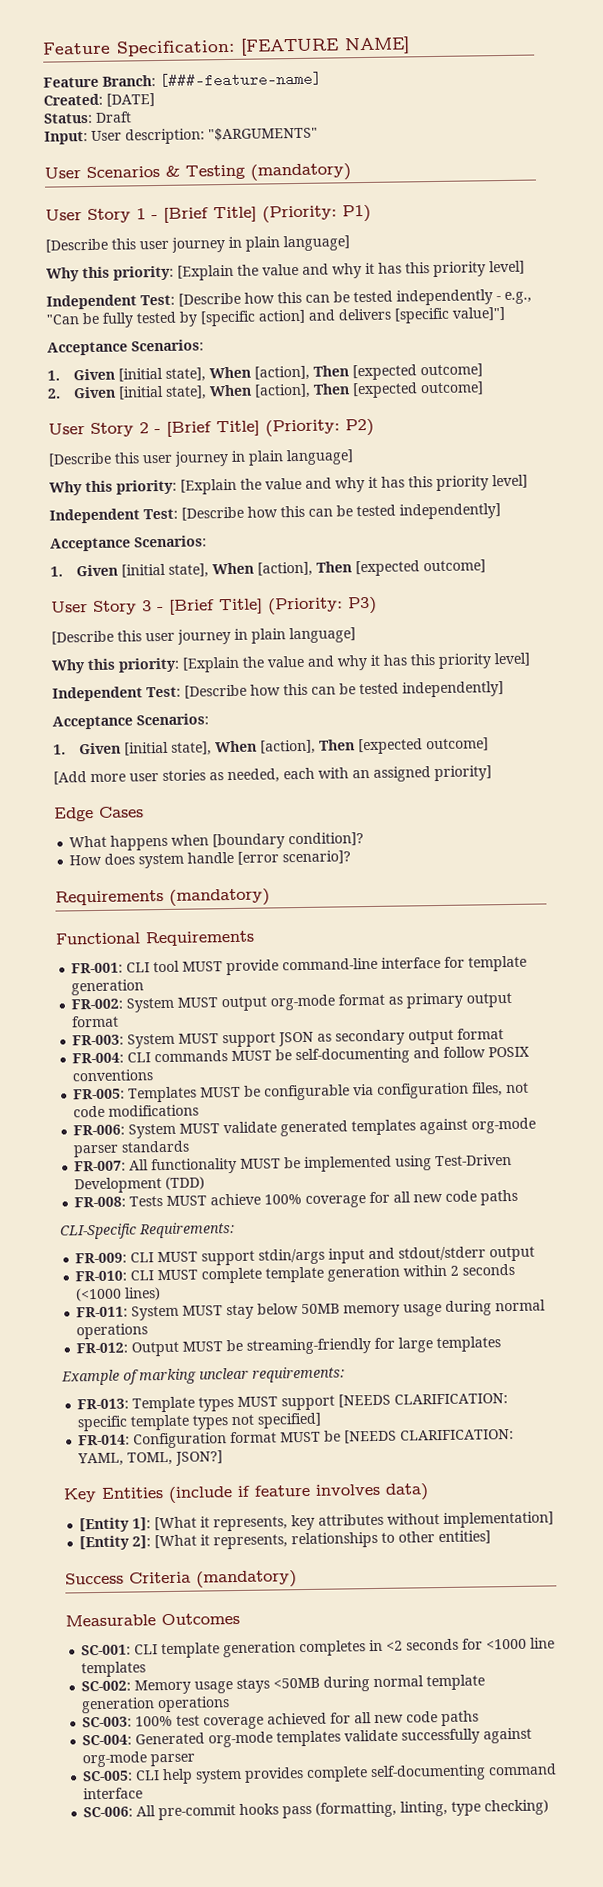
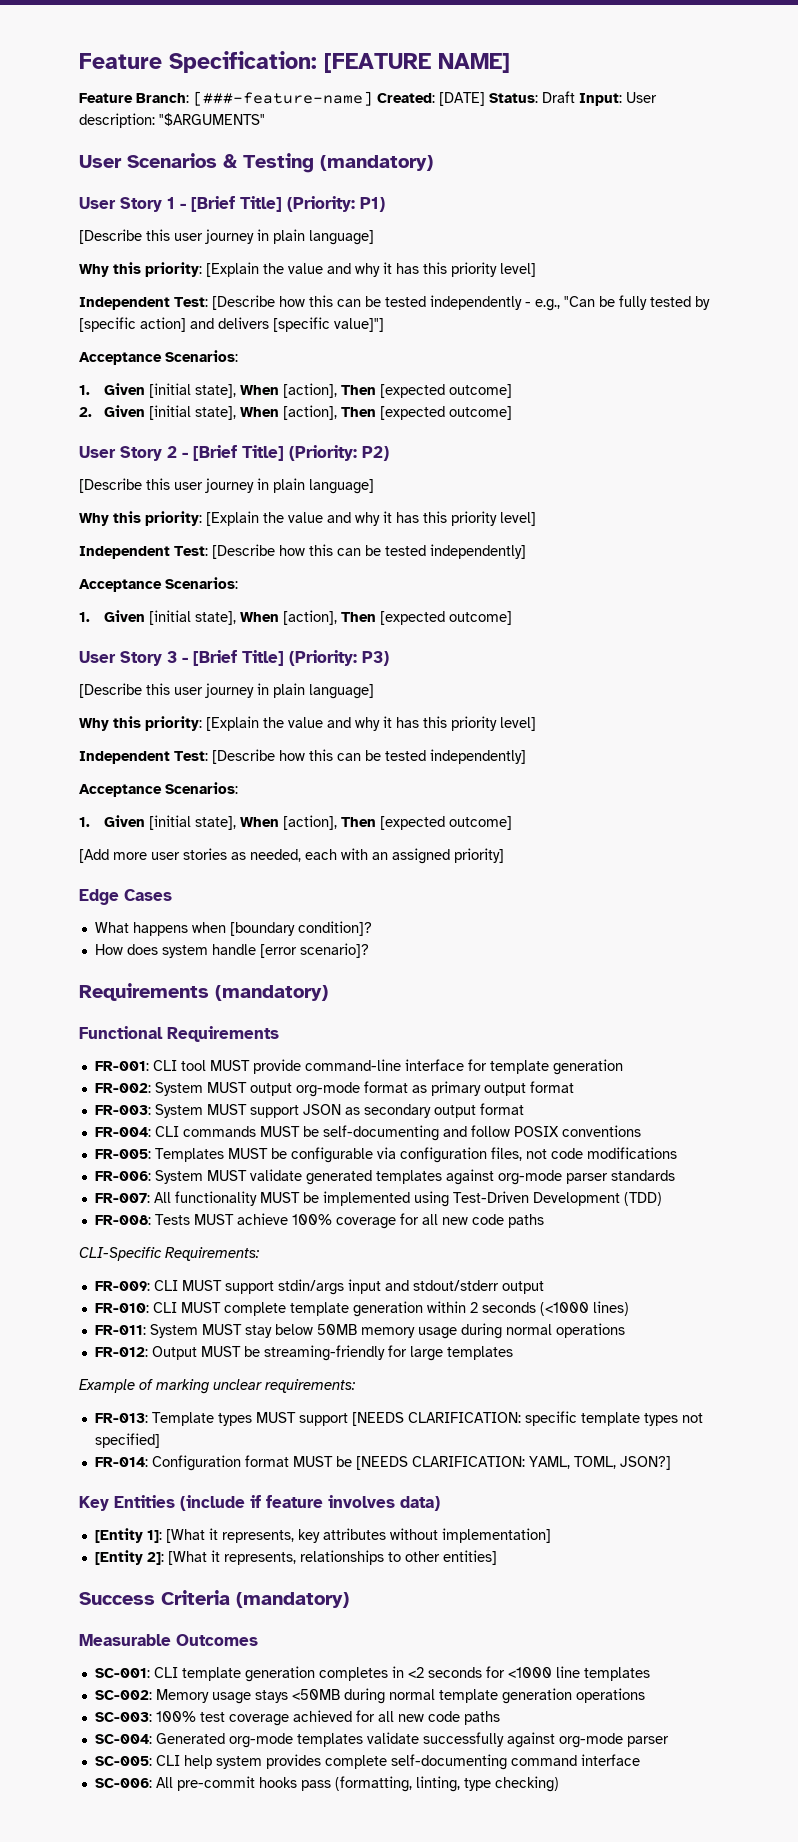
- Feature Branch: [###-feature-name]
- Created: [DATE]
- Status: Draft
- Input: User description: "$ARGUMENTS"
+ Feature Branch: [###-feature-name] Created: [DATE] Status: Draft Input: User description: "$ARGUMENTS"

